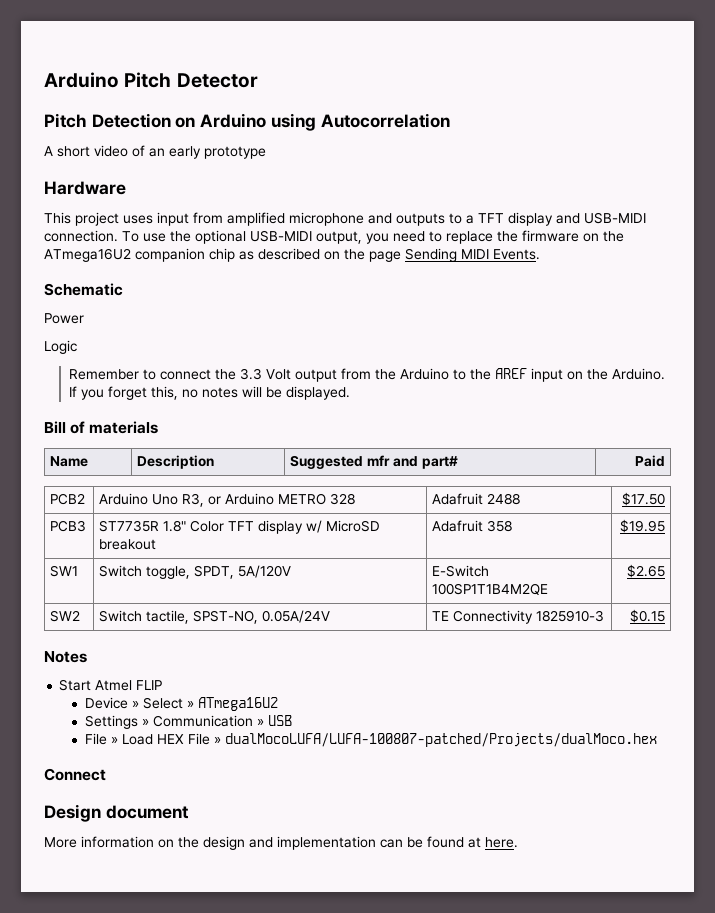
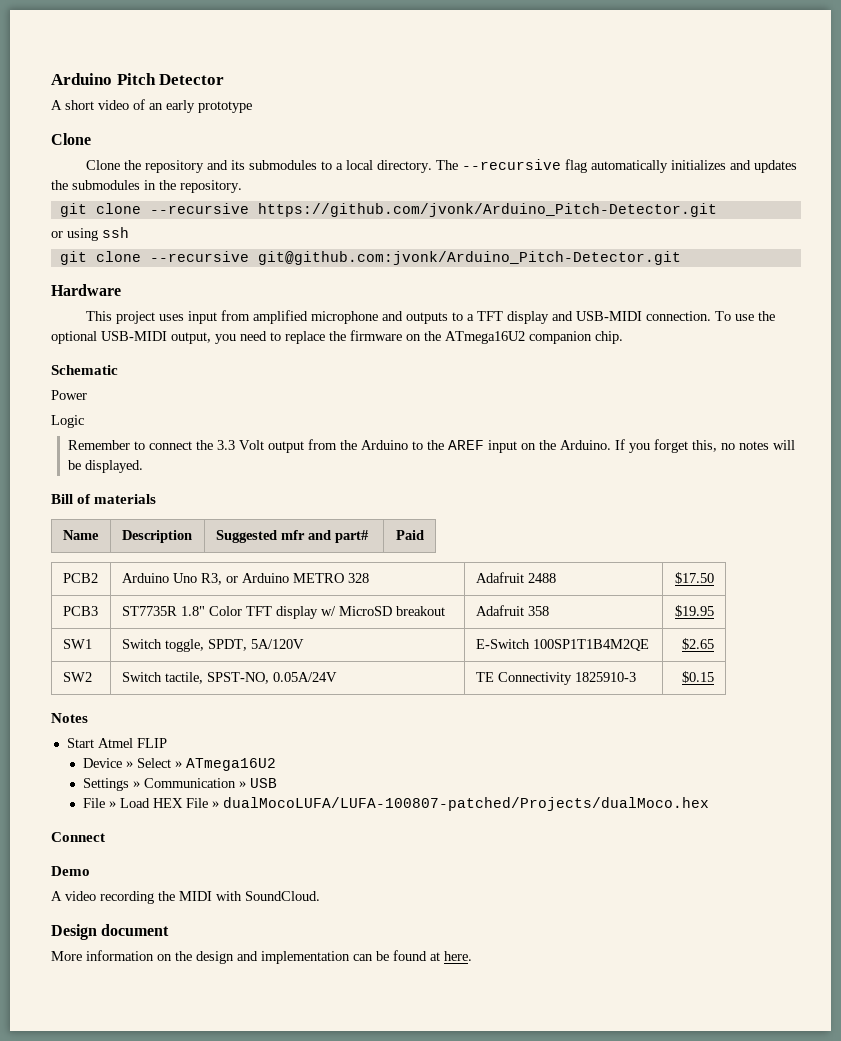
- Pitch Detection on Arduino using Autocorrelation
  A short video of an early prototype
+ Clone
+ Clone the repository and its submodules to a local directory. The --recursive flag automatically initializes and updates the submodules in the repository.
+ git clone --recursive https://github.com/jvonk/Arduino_Pitch-Detector.git
+ or using ssh
+ git clone --recursive git@github.com:jvonk/Arduino_Pitch-Detector.git
- To use the optional USB-MIDI output, you need to replace the firmware on the ATmega16U2 companion chip as described on the page Sending MIDI Events.
+ To use the optional USB-MIDI output, you need to replace the firmware on the ATmega16U2 companion chip.
+ Demo
+ A video recording the MIDI with SoundCloud.

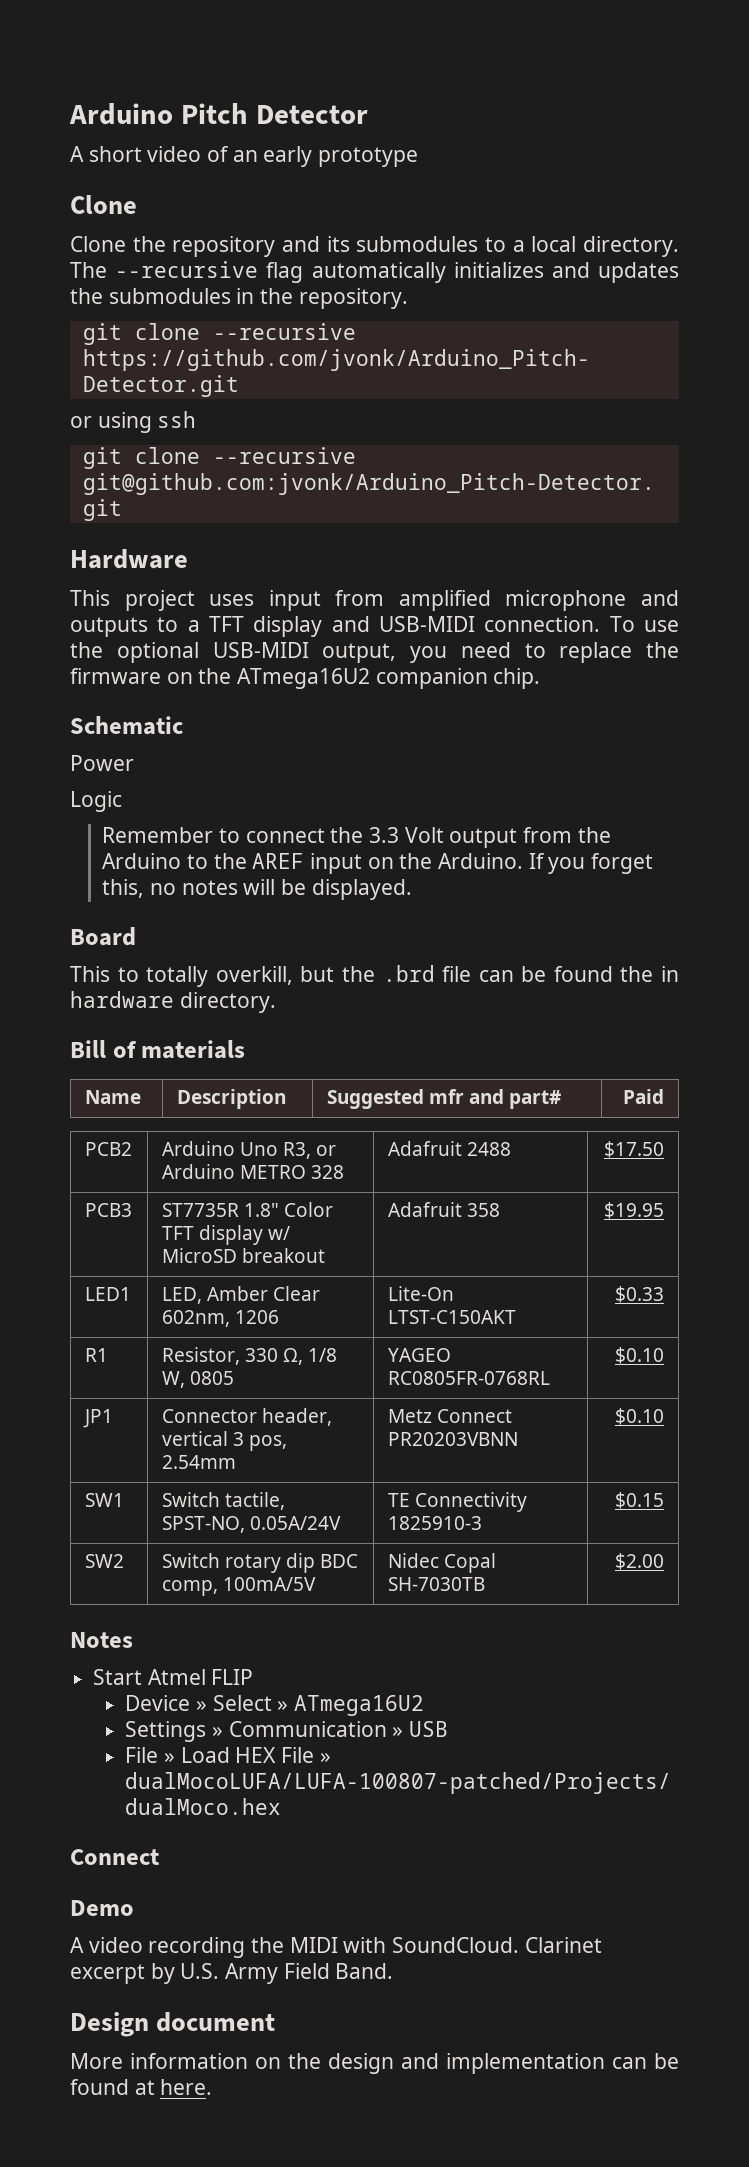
+ Board
+ This to totally overkill, but the .brd file can be found the in hardware directory.
- SW1 | Switch toggle, SPDT, 5A/120V | E-Switch 100SP1T1B4M2QE | $2.65
- SW2 | Switch tactile, SPST-NO, 0.05A/24V | TE Connectivity 1825910-3 | $0.15
+ LED1 | LED, Amber Clear 602nm, 1206 | Lite-On LTST-C150AKT | $0.33
+ R1 | Resistor, 330 Ω, 1/8 W, 0805 | YAGEO RC0805FR-0768RL | $0.10
+ JP1 | Connector header, vertical 3 pos, 2.54mm | Metz Connect PR20203VBNN | $0.10
+ SW1 | Switch tactile, SPST-NO, 0.05A/24V | TE Connectivity 1825910-3 | $0.15
+ SW2 | Switch rotary dip BDC comp, 100mA/5V | Nidec Copal SH-7030TB | $2.00
+ Clarinet excerpt by U.S. Army Field Band.

